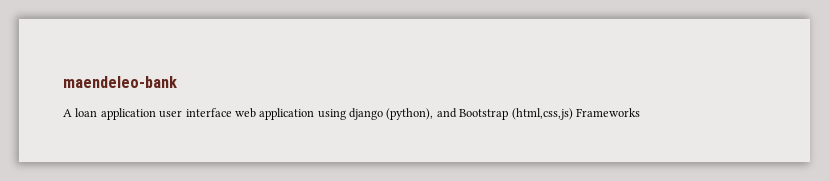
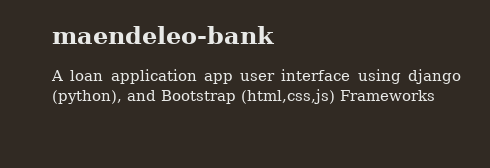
- A loan application user interface web application using django (python), and Bootstrap (html,css,js) Frameworks
+ A loan application app user interface using django (python), and Bootstrap (html,css,js) Frameworks

